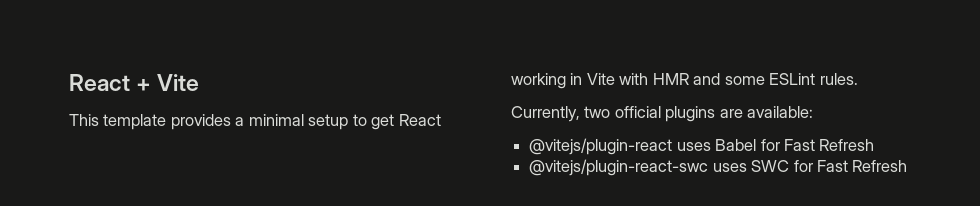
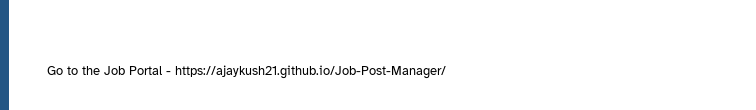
- React + Vite
- This template provides a minimal setup to get React working in Vite with HMR and some ESLint rules.
- Currently, two official plugins are available:
- @vitejs/plugin-react uses Babel for Fast Refresh
- @vitejs/plugin-react-swc uses SWC for Fast Refresh
+ Go to the Job Portal - https://ajaykush21.github.io/Job-Post-Manager/

